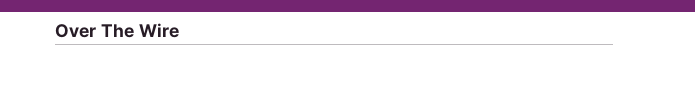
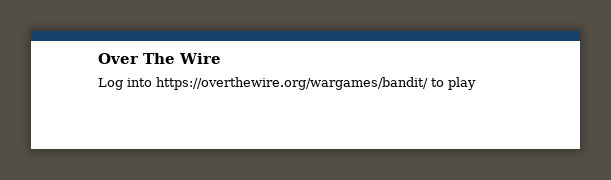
+ Log into https://overthewire.org/wargames/bandit/ to play

